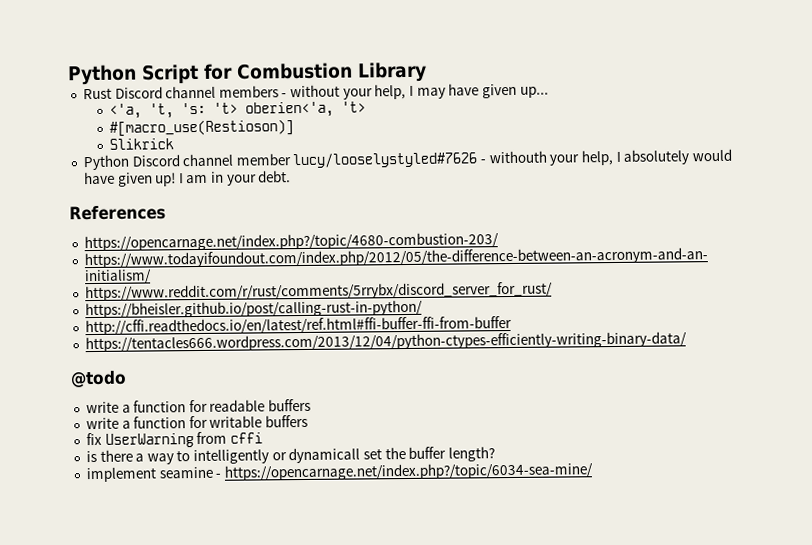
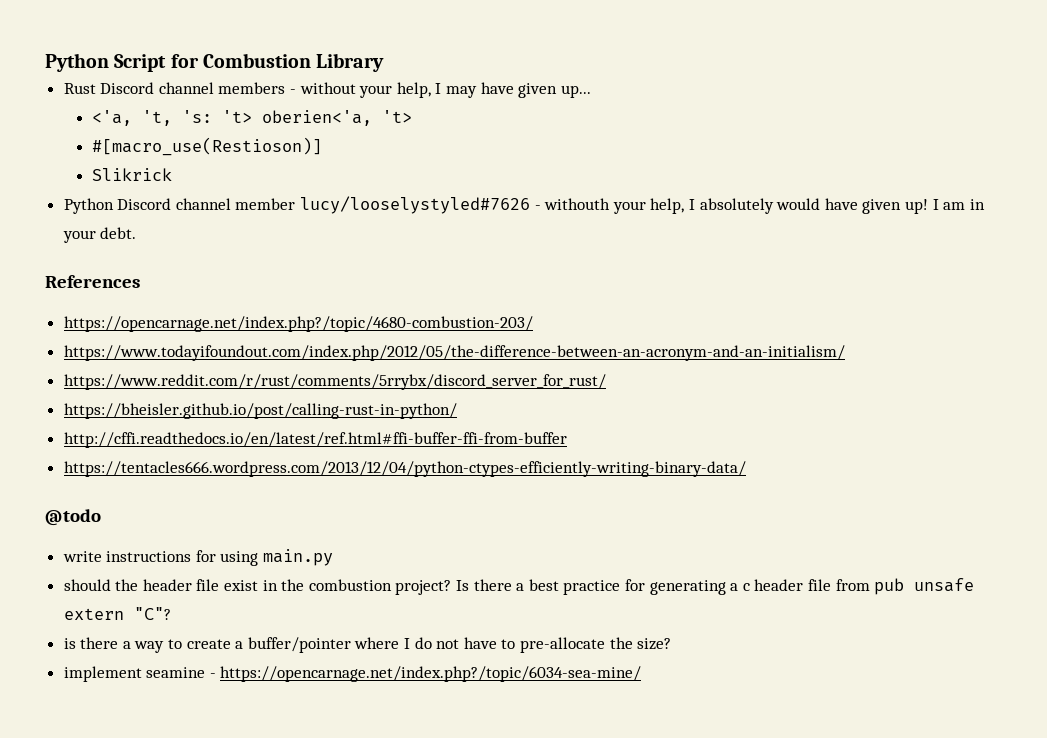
- write a function for readable buffers
- write a function for writable buffers
- fix UserWarning from cffi
+ write instructions for using main.py
+ should the header file exist in the combustion project? Is there a best practice for generating a c header file from pub unsafe extern "C"?
- is there a way to intelligently or dynamicall set the buffer length?
+ is there a way to create a buffer/pointer where I do not have to pre-allocate the size?

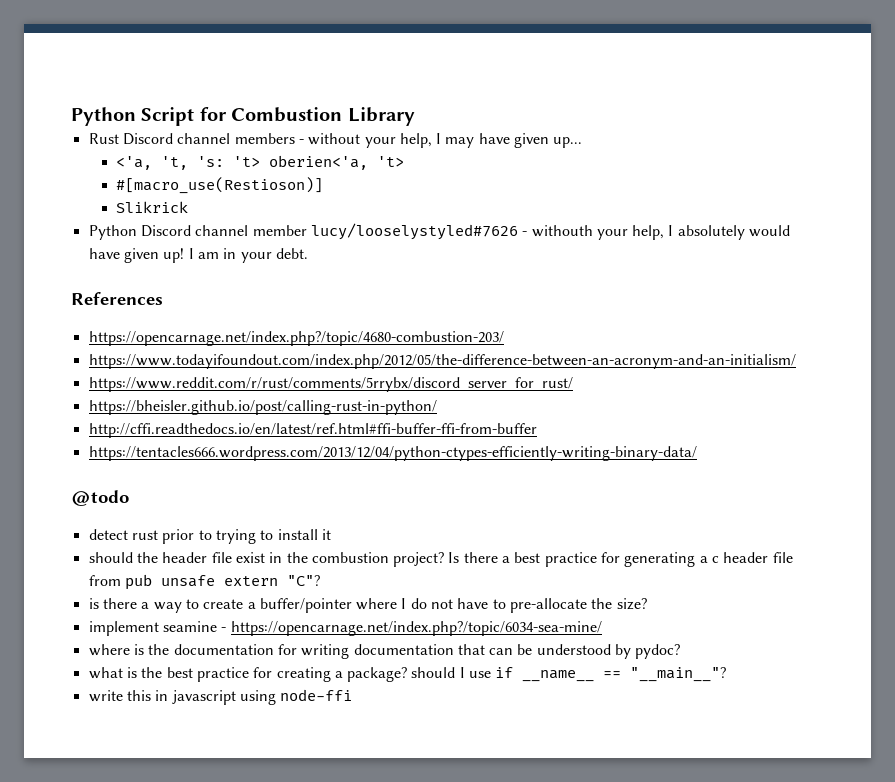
- write instructions for using main.py
+ detect rust prior to trying to install it
+ where is the documentation for writing documentation that can be understood by pydoc?
+ what is the best practice for creating a package? should I use if __name__ == "__main__"?
+ write this in javascript using node-ffi

